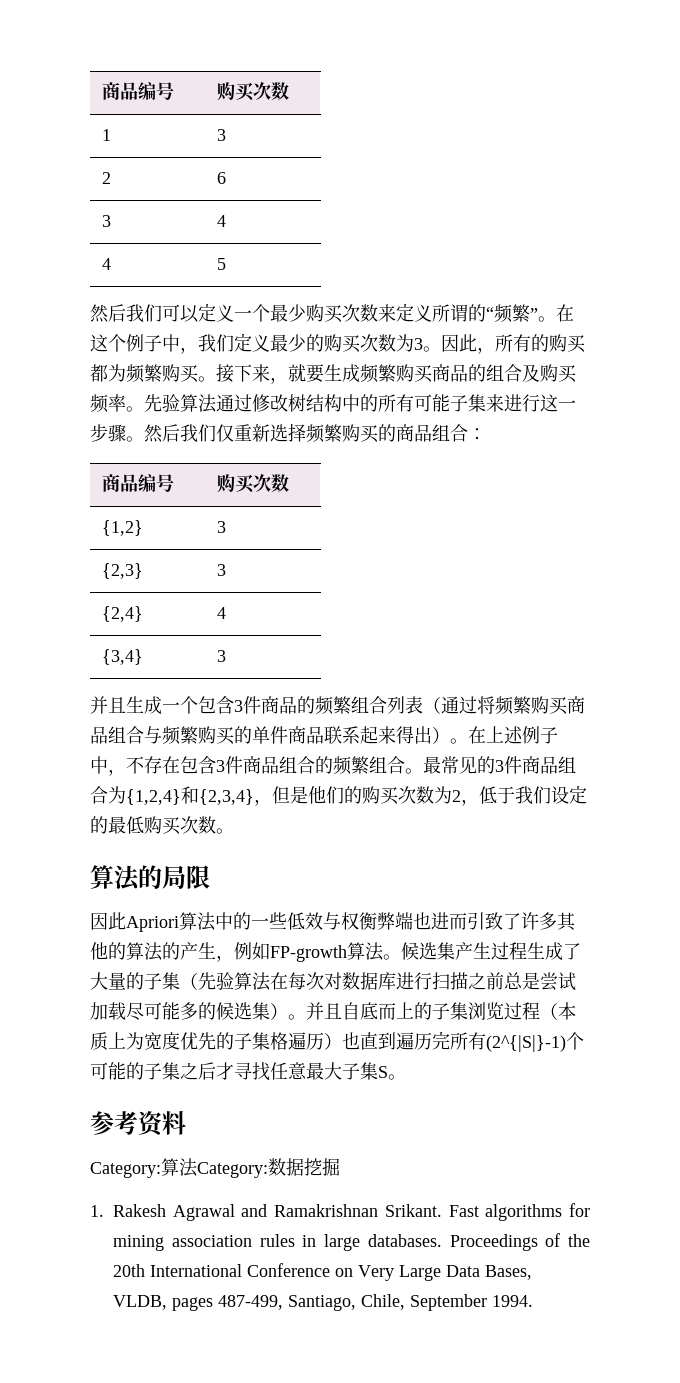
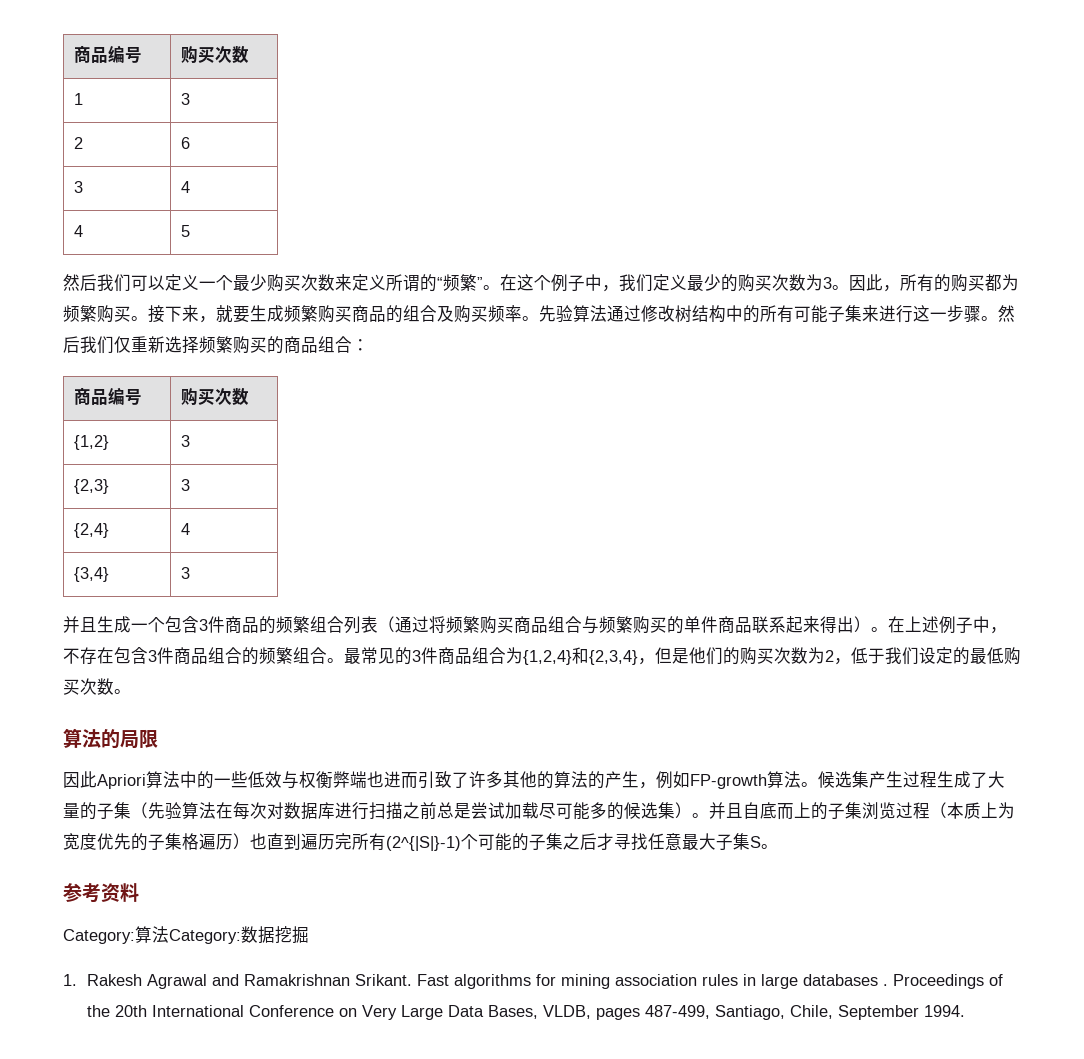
- Fast algorithms for mining association rules in large databases.
+ Fast algorithms for mining association rules in large databases .

